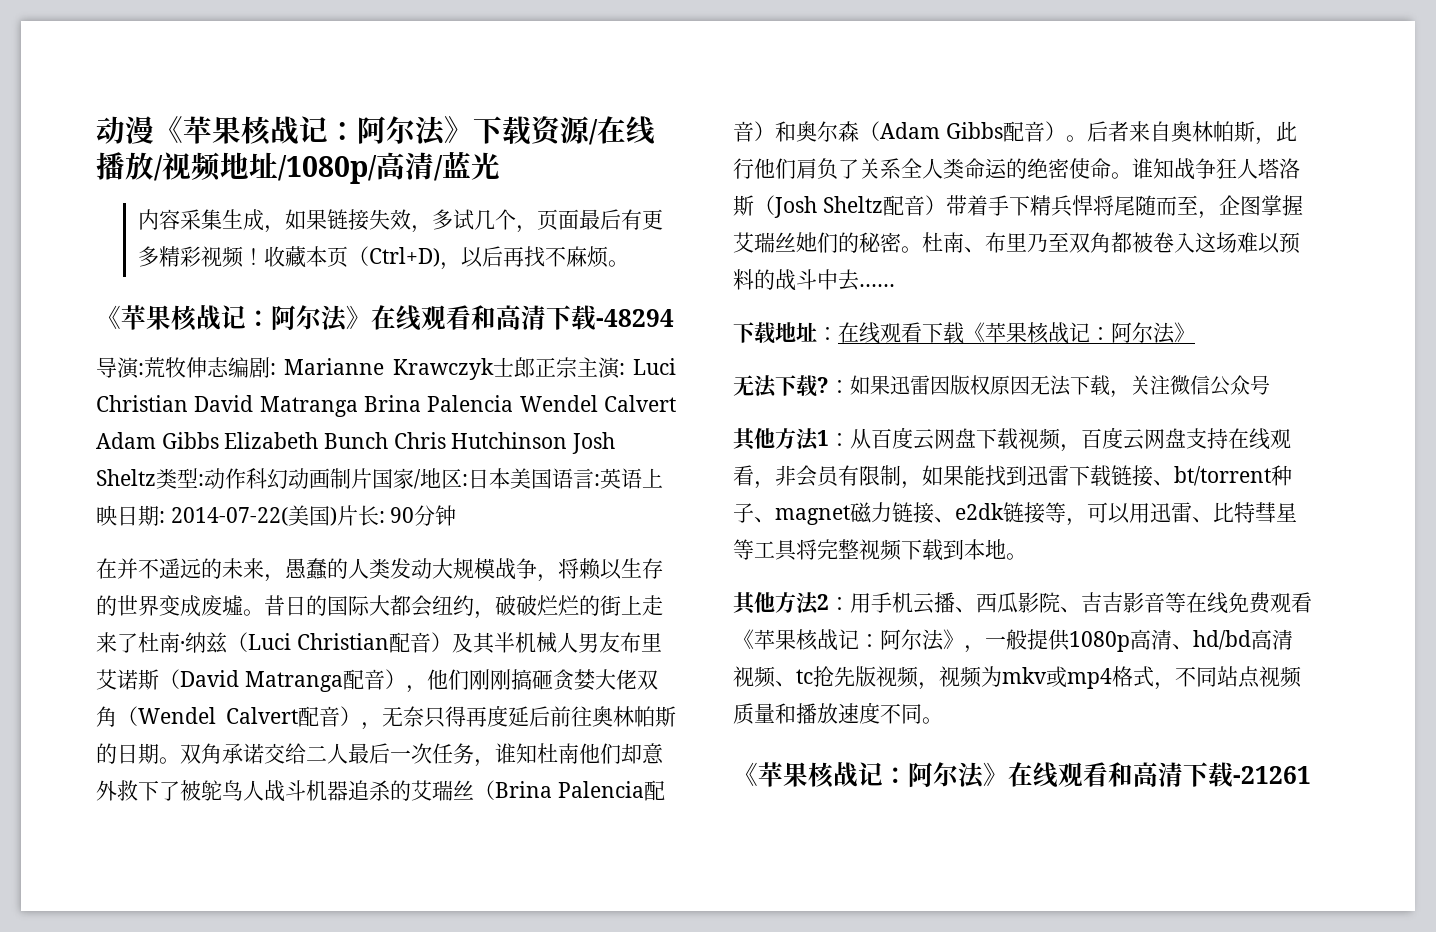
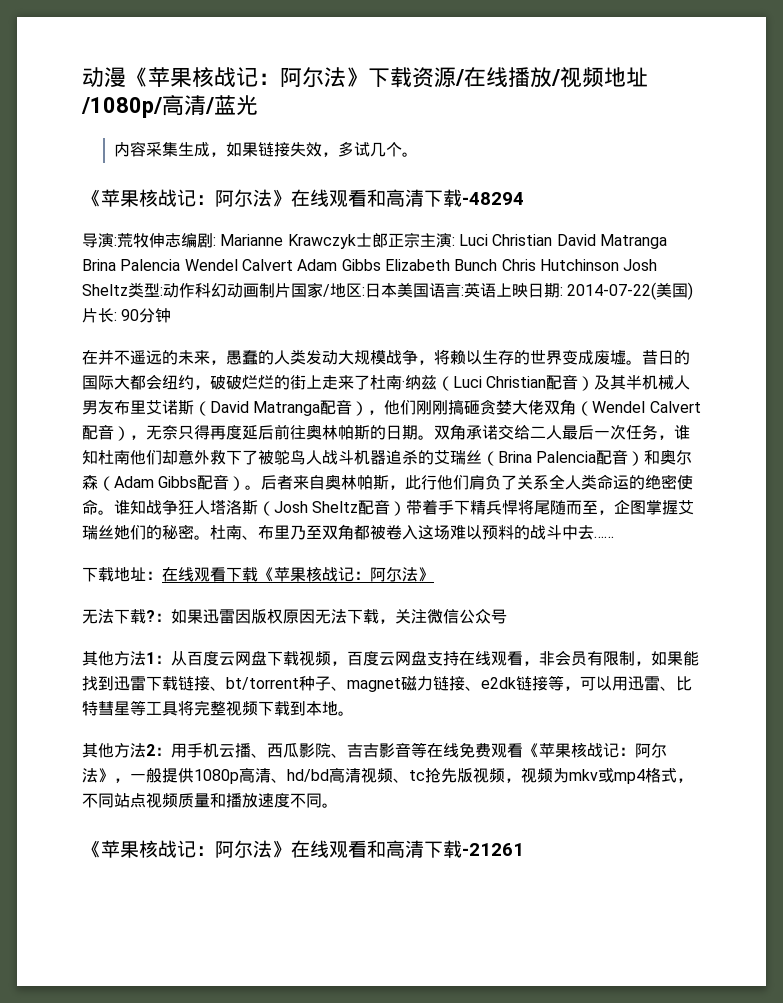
- 内容采集生成，如果链接失效，多试几个，页面最后有更多精彩视频！收藏本页（Ctrl+D)，以后再找不麻烦。
+ 内容采集生成，如果链接失效，多试几个。

